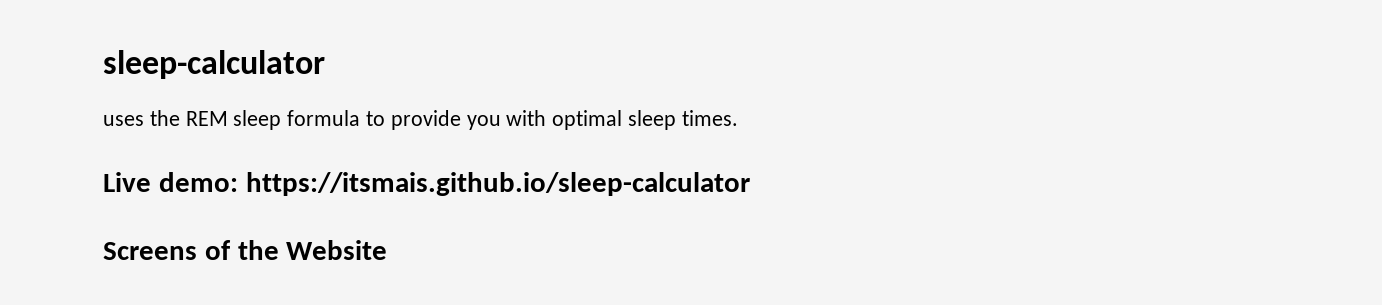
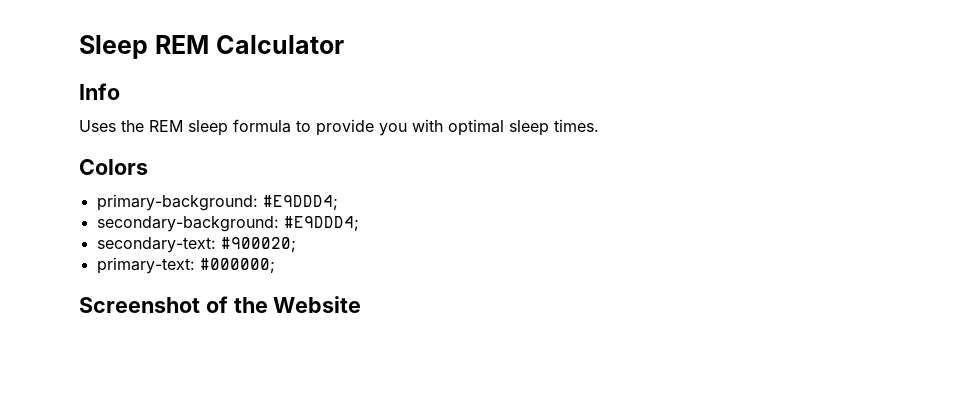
- sleep-calculator
- uses the REM sleep formula to provide you with optimal sleep times.
+ Sleep REM Calculator
+ Info
+ Uses the REM sleep formula to provide you with optimal sleep times.
- Live demo: https://itsmais.github.io/sleep-calculator
- Screens of the Website
+ Colors
+ primary-background: #E9DDD4;
+ secondary-background: #E9DDD4;
+ secondary-text: #900020;
+ primary-text: #000000;
+ Screenshot of the Website

